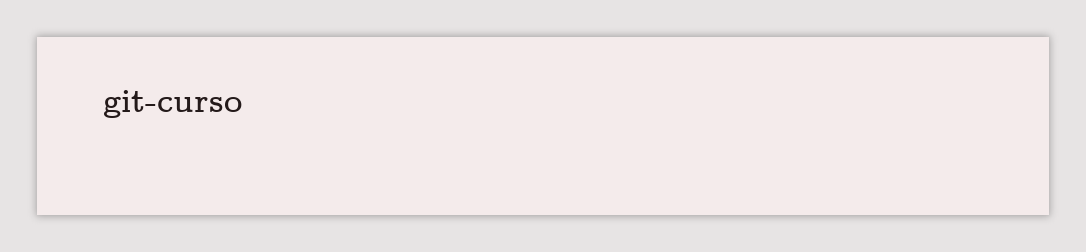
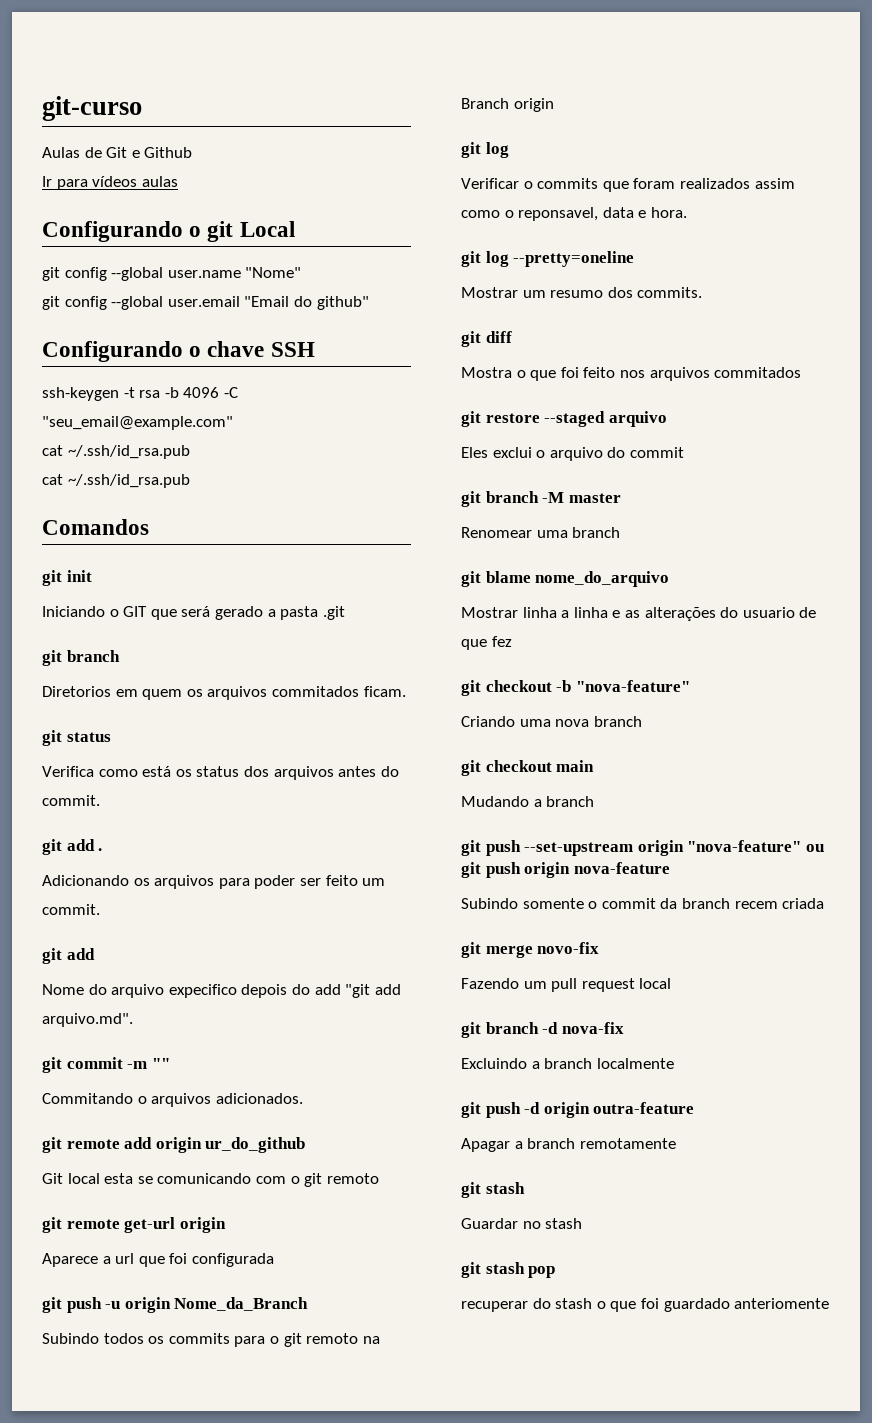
+ Aulas de Git e Github
+ Ir para vídeos aulas
+ Configurando o git Local
+ git config --global user.name "Nome"
+ git config --global user.email "Email do github"
+ Configurando o chave SSH
+ ssh-keygen -t rsa -b 4096 -C "seu_email@example.com"
+ cat ~/.ssh/id_rsa.pub
+ cat ~/.ssh/id_rsa.pub
+ Comandos
+ git init
+ Iniciando o GIT que será gerado a pasta .git
+ git branch
+ Diretorios em quem os arquivos commitados ficam.
+ git status
+ Verifica como está os status dos arquivos antes do commit.
+ git add .
+ Adicionando os arquivos para poder ser feito um commit.
+ git add
+ Nome do arquivo expecifico depois do add "git add arquivo.md".
+ git commit -m ""
+ Commitando o arquivos adicionados.
+ git remote add origin ur_do_github
+ Git local esta se comunicando com o git remoto
+ git remote get-url origin
+ Aparece a url que foi configurada
+ git push -u origin Nome_da_Branch
+ Subindo todos os commits para o git remoto na Branch origin
+ git log
+ Verificar o commits que foram realizados assim como o reponsavel, data e hora.
+ git log --pretty=oneline
+ Mostrar um resumo dos commits.
+ git diff
+ Mostra o que foi feito nos arquivos commitados
+ git restore --staged arquivo
+ Eles exclui o arquivo do commit
+ git branch -M master
+ Renomear uma branch
+ git blame nome_do_arquivo
+ Mostrar linha a linha e as alterações do usuario de que fez
+ git checkout -b "nova-feature"
+ Criando uma nova branch
+ git checkout main
+ Mudando a branch
+ git push --set-upstream origin "nova-feature" ou git push origin nova-feature
+ Subindo somente o commit da branch recem criada
+ git merge novo-fix
+ Fazendo um pull request local
+ git branch -d nova-fix
+ Excluindo a branch localmente
+ git push -d origin outra-feature
+ Apagar a branch remotamente
+ git stash
+ Guardar no stash
+ git stash pop
+ recuperar do stash o que foi guardado anteriomente

